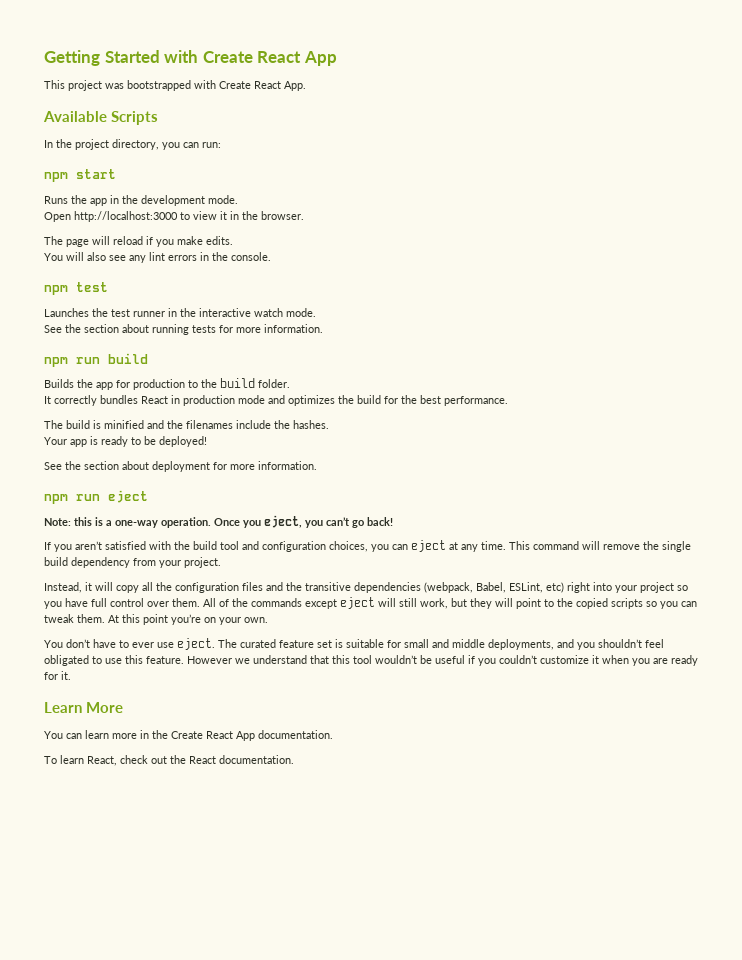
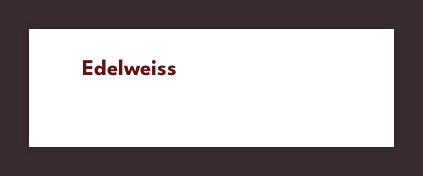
- Getting Started with Create React App
- This project was bootstrapped with Create React App.
- Available Scripts
- In the project directory, you can run:
- npm start
- Runs the app in the development mode.
- Open http://localhost:3000 to view it in the browser.
- The page will reload if you make edits.
- You will also see any lint errors in the console.
- npm test
- Launches the test runner in the interactive watch mode.
- See the section about running tests for more information.
- npm run build
- Builds the app for production to the build folder.
- It correctly bundles React in production mode and optimizes the build for the best performance.
- The build is minified and the filenames include the hashes.
- Your app is ready to be deployed!
- See the section about deployment for more information.
- npm run eject
- Note: this is a one-way operation. Once you eject, you can’t go back!
- If you aren’t satisfied with the build tool and configuration choices, you can eject at any time. This command will remove the single build dependency from your project.
- Instead, it will copy all the configuration files and the transitive dependencies (webpack, Babel, ESLint, etc) right into your project so you have full control over them. All of the commands except eject will still work, but they will point to the copied scripts so you can tweak them. At this point you’re on your own.
- You don’t have to ever use eject. The curated feature set is suitable for small and middle deployments, and you shouldn’t feel obligated to use this feature. However we understand that this tool wouldn’t be useful if you couldn’t customize it when you are ready for it.
- Learn More
- You can learn more in the Create React App documentation.
- To learn React, check out the React documentation.
+ Edelweiss

